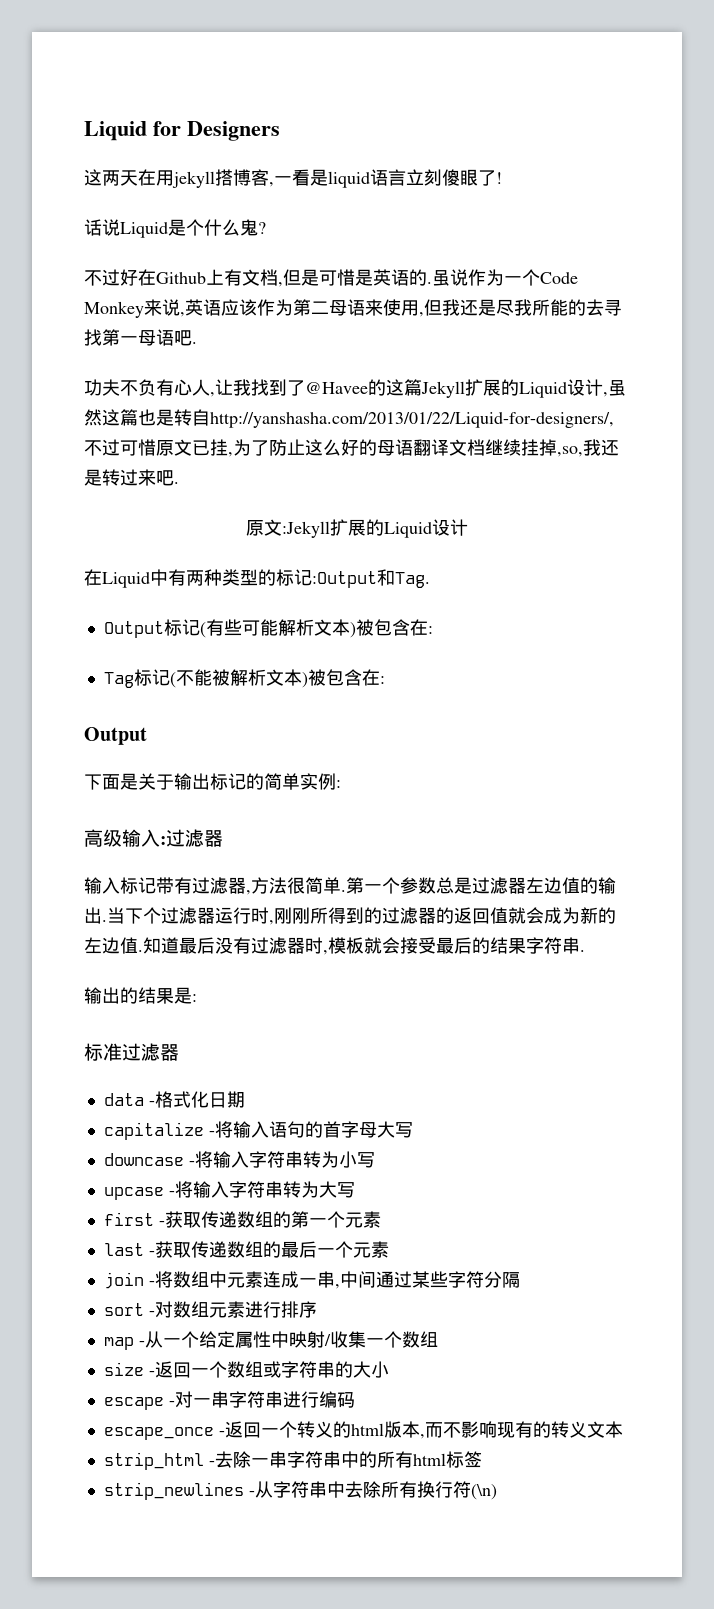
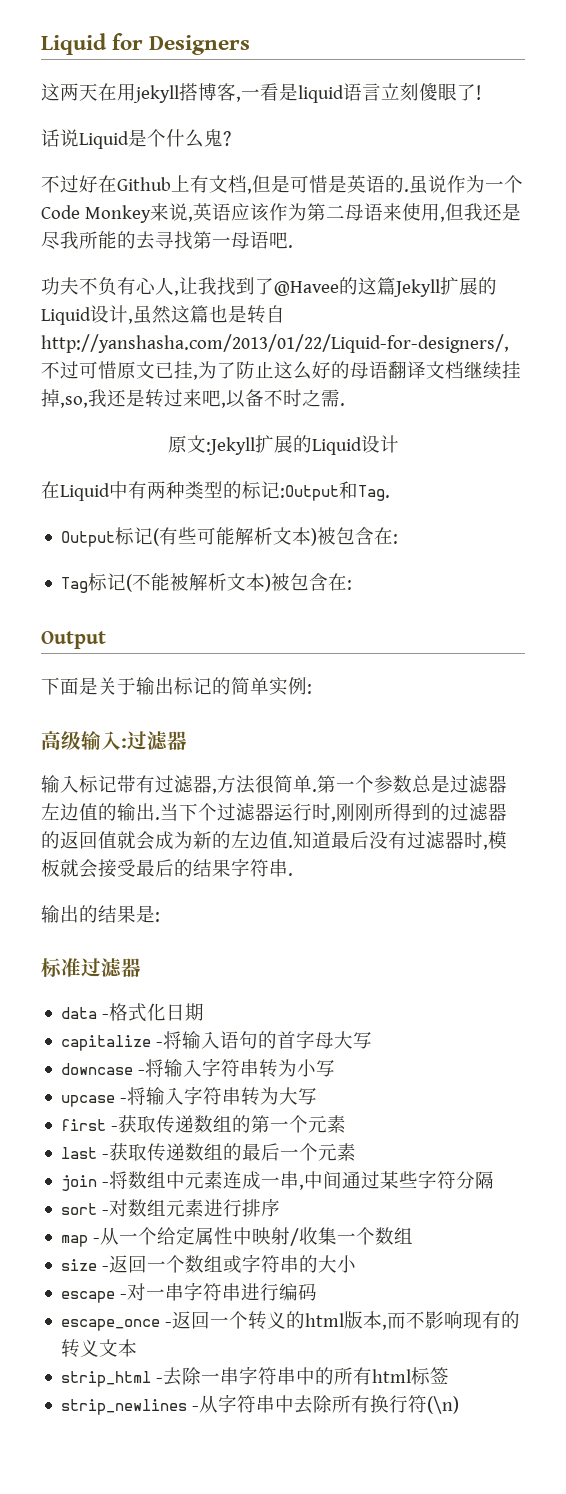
- 功夫不负有心人,让我找到了@Havee的这篇Jekyll扩展的Liquid设计,虽然这篇也是转自http://yanshasha.com/2013/01/22/Liquid-for-designers/,不过可惜原文已挂,为了防止这么好的母语翻译文档继续挂掉,so,我还是转过来吧.
+ 功夫不负有心人,让我找到了@Havee的这篇Jekyll扩展的Liquid设计,虽然这篇也是转自http://yanshasha.com/2013/01/22/Liquid-for-designers/,不过可惜原文已挂,为了防止这么好的母语翻译文档继续挂掉,so,我还是转过来吧,以备不时之需.

